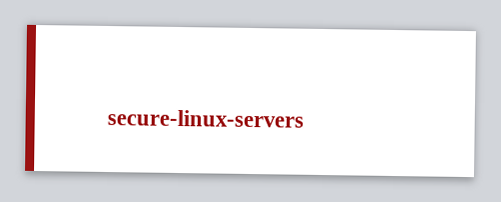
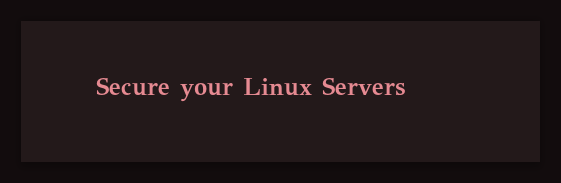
- secure-linux-servers
+ Secure your Linux Servers

